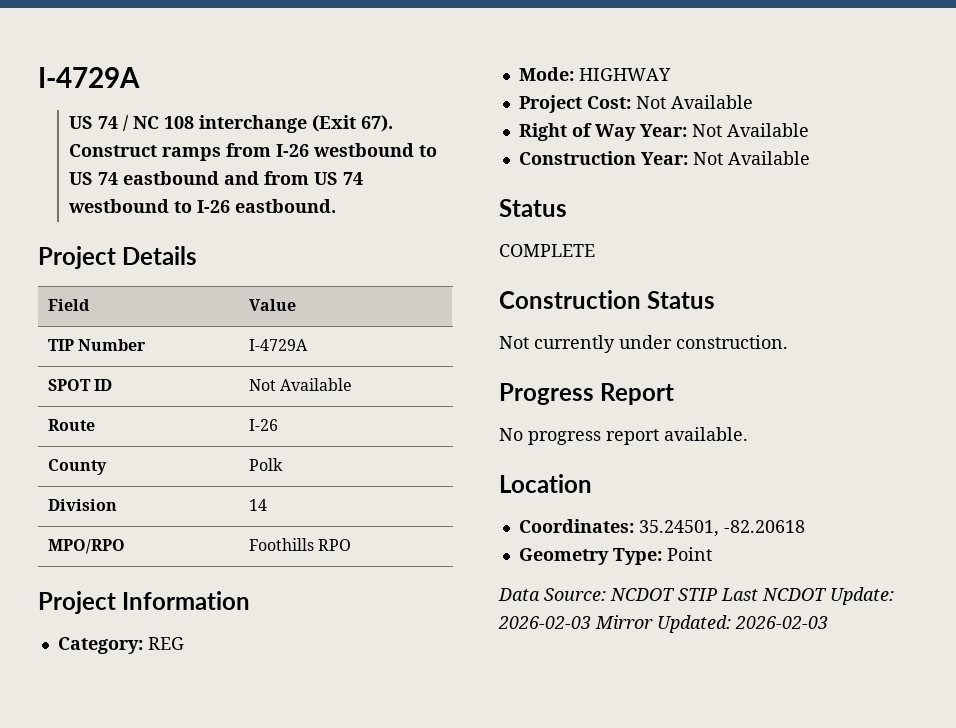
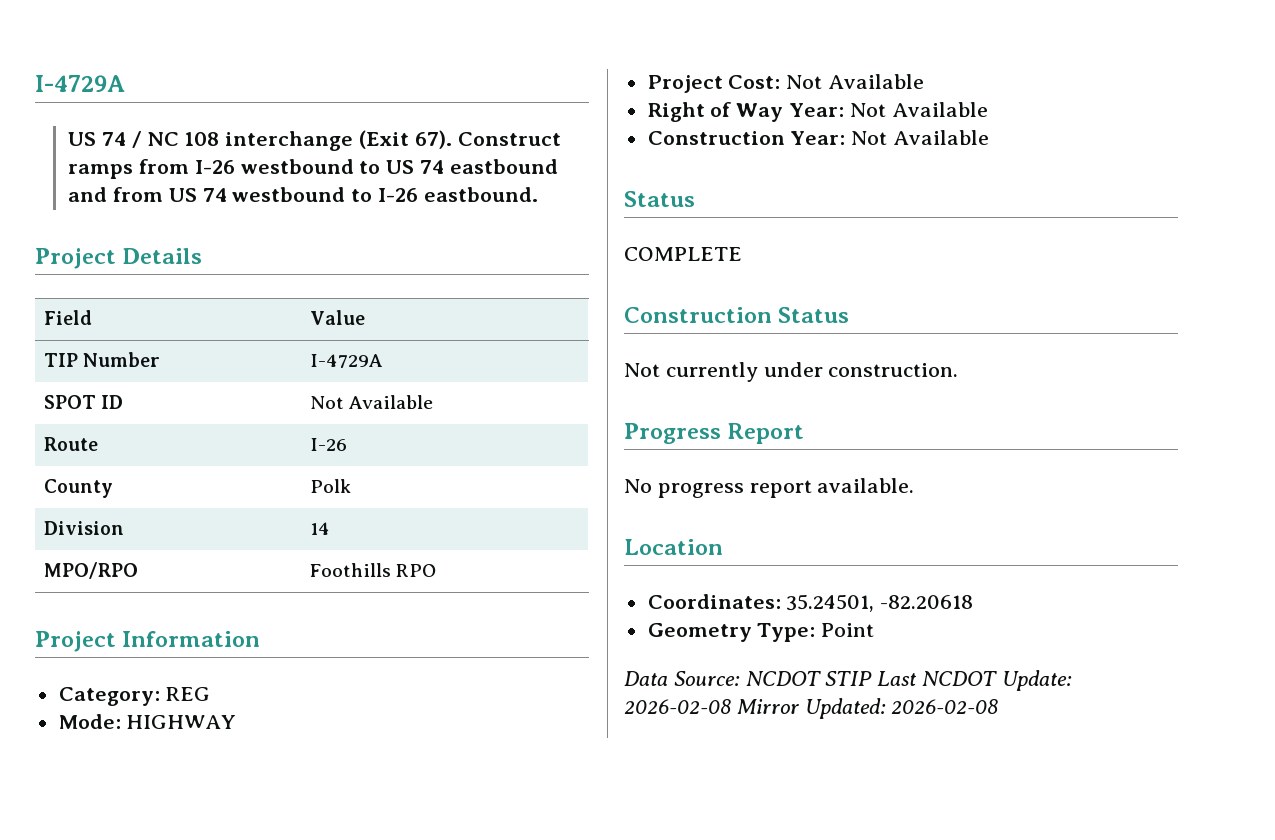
- Data Source: NCDOT STIP Last NCDOT Update: 2026-02-03 Mirror Updated: 2026-02-03
+ Data Source: NCDOT STIP Last NCDOT Update: 2026-02-08 Mirror Updated: 2026-02-08

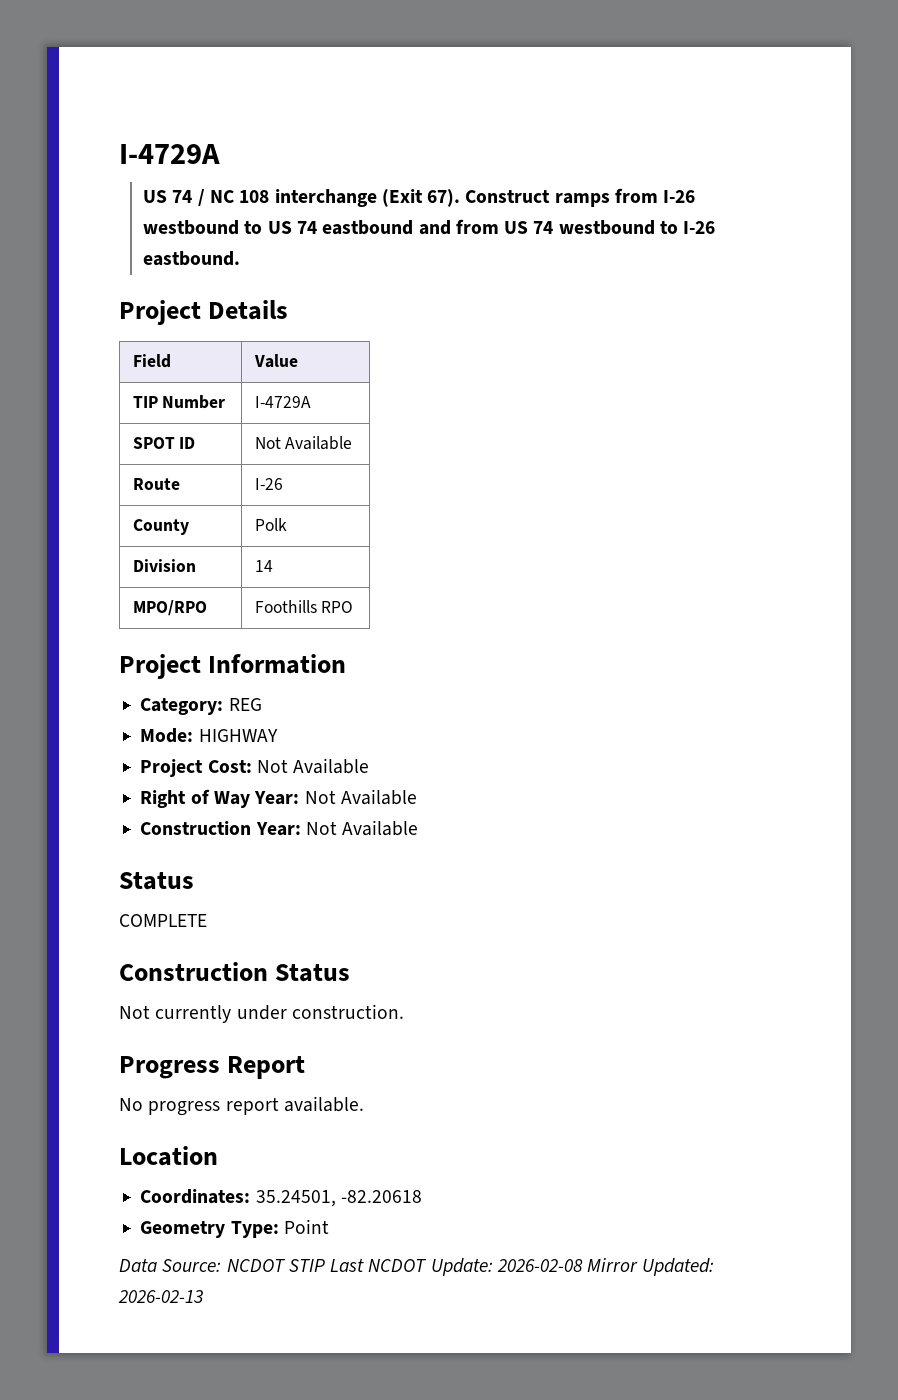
- Data Source: NCDOT STIP Last NCDOT Update: 2026-02-08 Mirror Updated: 2026-02-08
+ Data Source: NCDOT STIP Last NCDOT Update: 2026-02-08 Mirror Updated: 2026-02-13

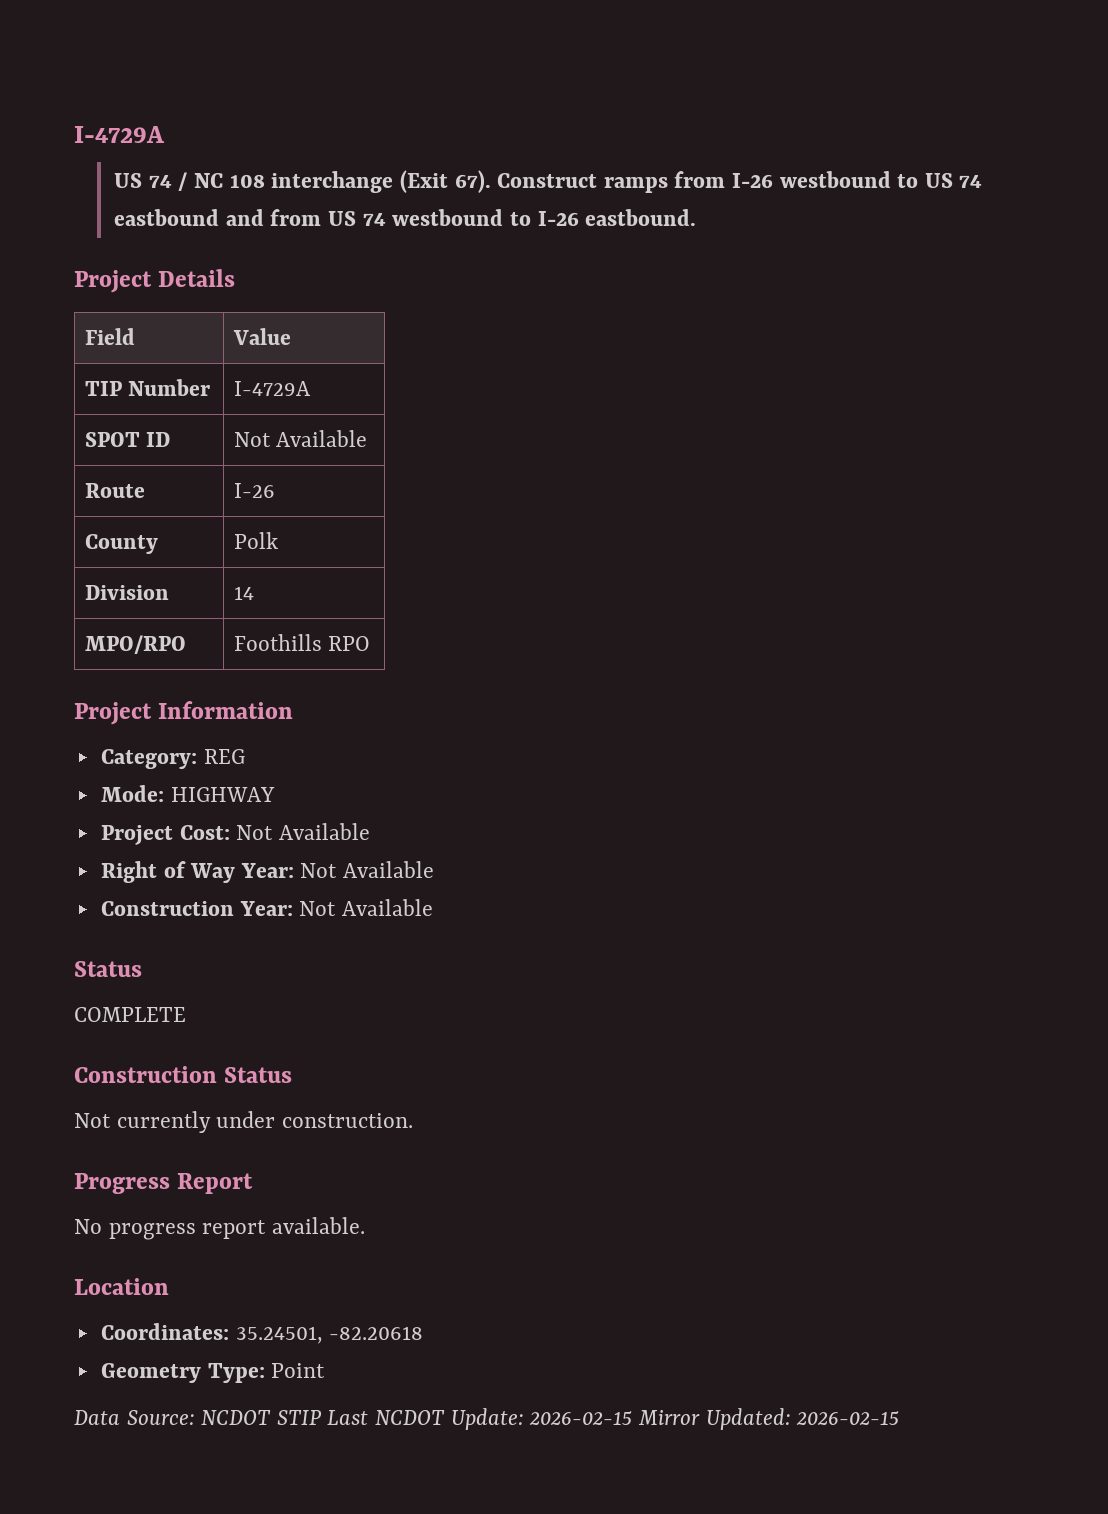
- Data Source: NCDOT STIP Last NCDOT Update: 2026-02-08 Mirror Updated: 2026-02-13
+ Data Source: NCDOT STIP Last NCDOT Update: 2026-02-15 Mirror Updated: 2026-02-15

